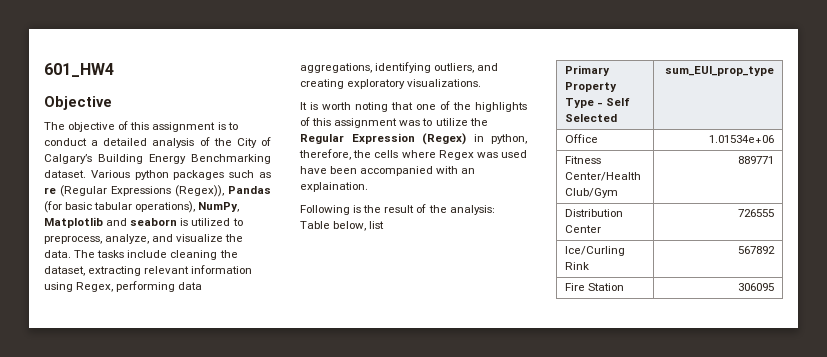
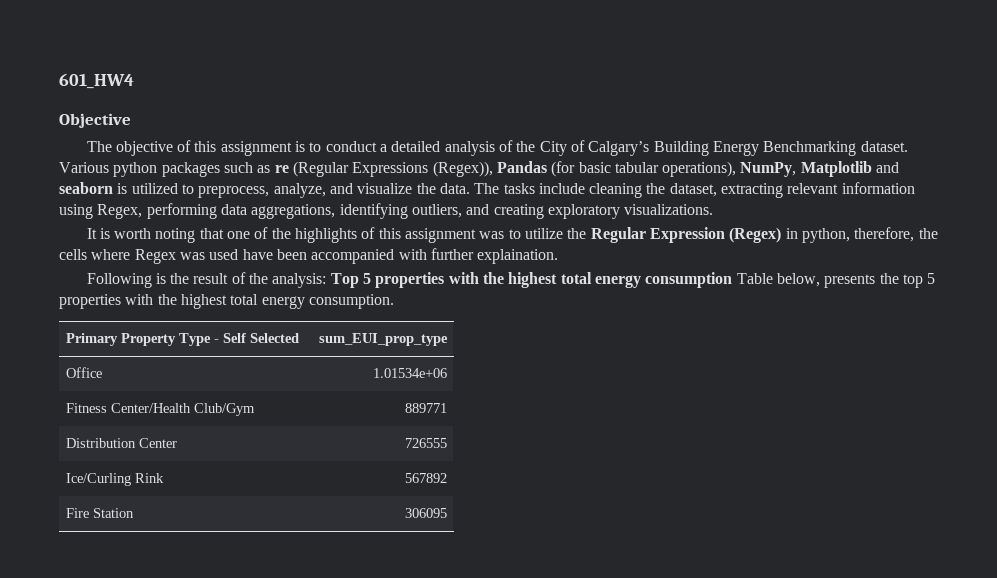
- It is worth noting that one of the highlights of this assignment was to utilize the Regular Expression (Regex) in python, therefore, the cells where Regex was used have been accompanied with an explaination.
+ It is worth noting that one of the highlights of this assignment was to utilize the Regular Expression (Regex) in python, therefore, the cells where Regex was used have been accompanied with further explaination.
- Following is the result of the analysis: Table below, list
+ Following is the result of the analysis: Top 5 properties with the highest total energy consumption Table below, presents the top 5 properties with the highest total energy consumption.

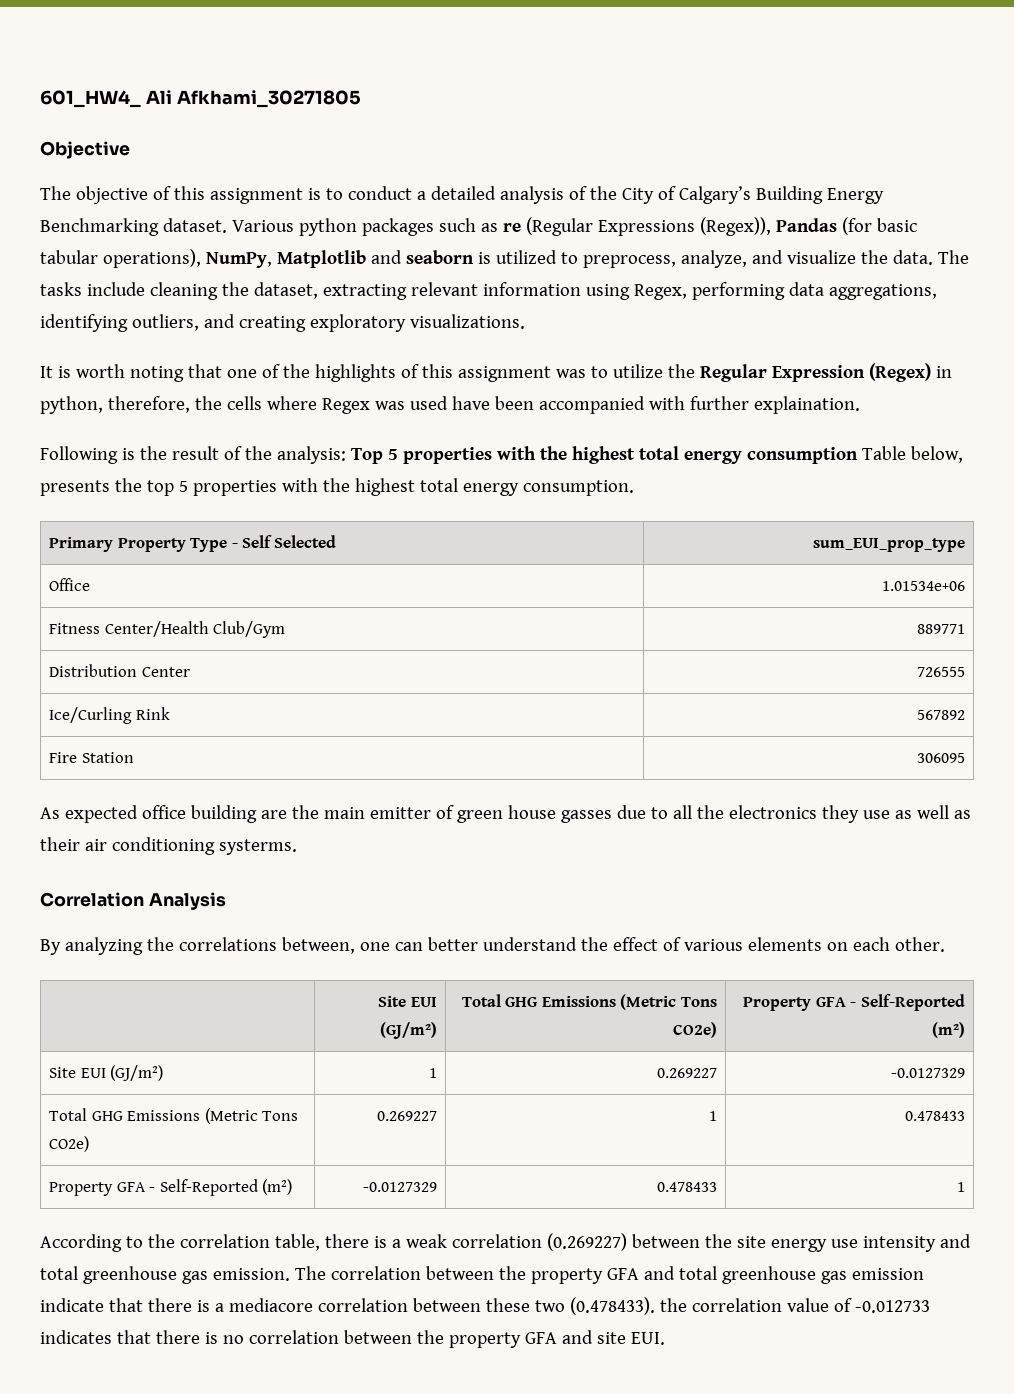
- 601_HW4
+ 601_HW4_ Ali Afkhami_30271805
+ As expected office building are the main emitter of green house gasses due to all the electronics they use as well as their air conditioning systerms.
+ Correlation Analysis
+ By analyzing the correlations between, one can better understand the effect of various elements on each other.
+ | Site EUI (GJ/m²) | Total GHG Emissions (Metric Tons CO2e) | Property GFA - Self-Reported (m²)
+ Site EUI (GJ/m²) | 1 | 0.269227 | -0.0127329
+ Total GHG Emissions (Metric Tons CO2e) | 0.269227 | 1 | 0.478433
+ Property GFA - Self-Reported (m²) | -0.0127329 | 0.478433 | 1
+ According to the correlation table, there is a weak correlation (0.269227) between the site energy use intensity and total greenhouse gas emission. The correlation between the property GFA and total greenhouse gas emission indicate that there is a mediacore correlation between these two (0.478433). the correlation value of -0.012733 indicates that there is no correlation between the property GFA and site EUI.

